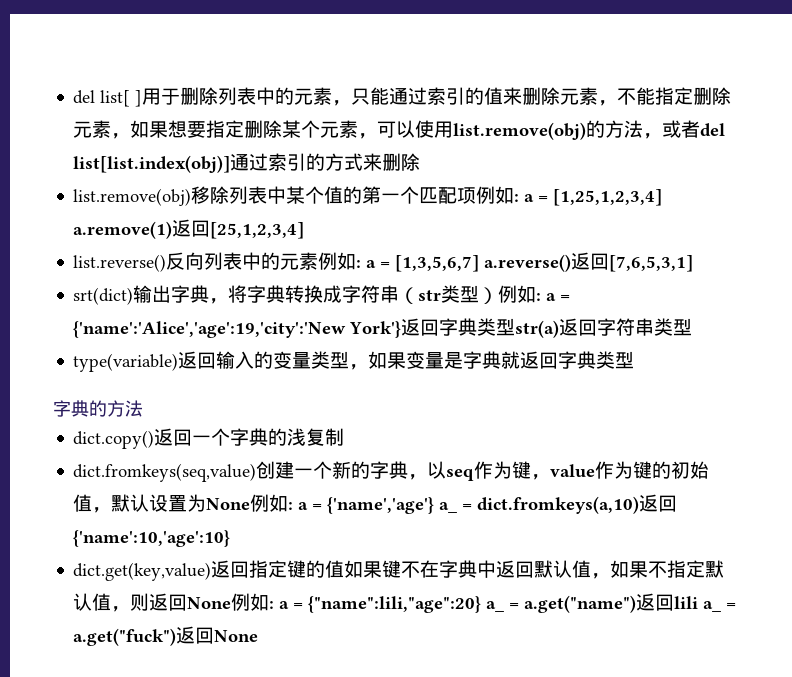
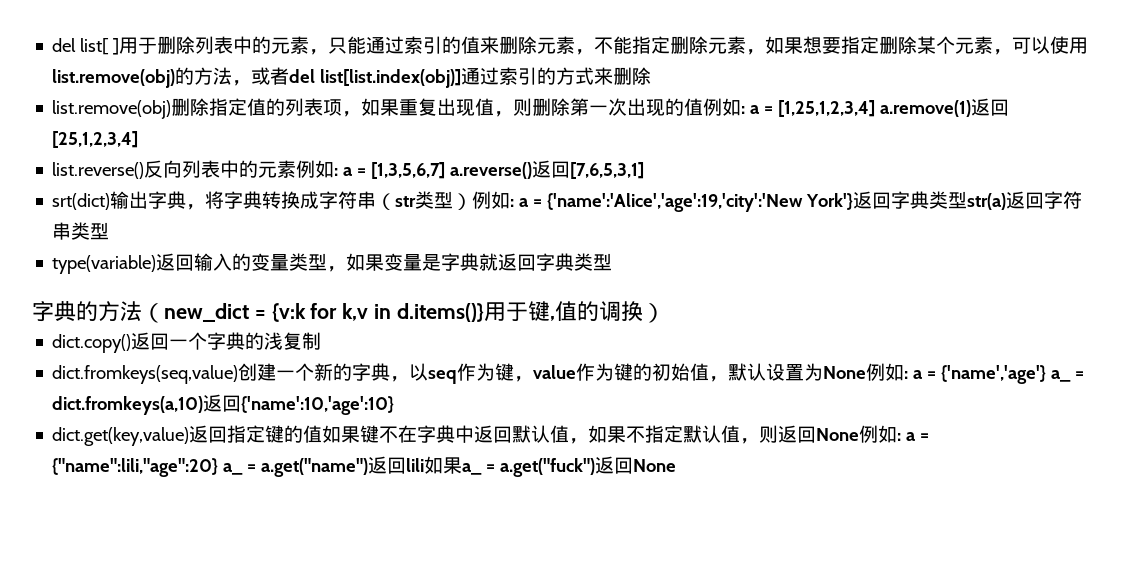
- list.remove(obj)移除列表中某个值的第一个匹配项例如: a = [1,25,1,2,3,4] a.remove(1)返回[25,1,2,3,4]
+ list.remove(obj)删除指定值的列表项，如果重复出现值，则删除第一次出现的值例如: a = [1,25,1,2,3,4] a.remove(1)返回[25,1,2,3,4]
- 字典的方法
+ 字典的方法（new_dict = {v:k for k,v in d.items()}用于键,值的调换）
- dict.get(key,value)返回指定键的值如果键不在字典中返回默认值，如果不指定默认值，则返回None例如: a = {"name":lili,"age":20} a_ = a.get("name")返回lili a_ = a.get("fuck")返回None
+ dict.get(key,value)返回指定键的值如果键不在字典中返回默认值，如果不指定默认值，则返回None例如: a = {"name":lili,"age":20} a_ = a.get("name")返回lili如果a_ = a.get("fuck")返回None

